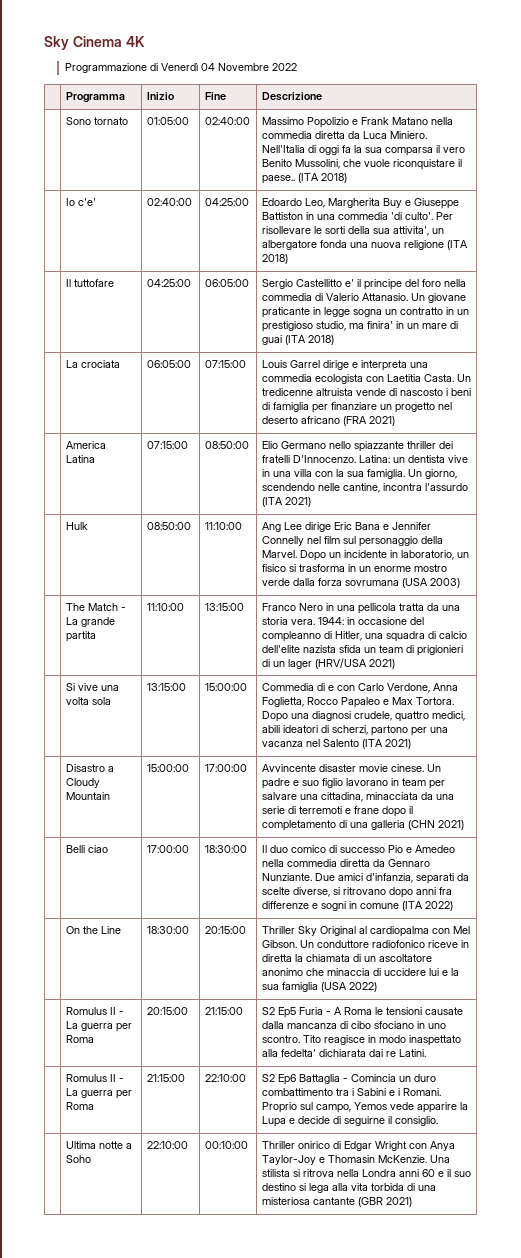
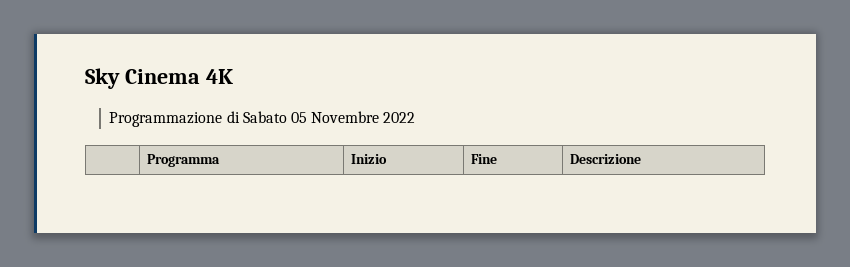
- Programmazione di Venerdì 04 Novembre 2022
+ Programmazione di Sabato 05 Novembre 2022
- | Sono tornato | 01:05:00 | 02:40:00 | Massimo Popolizio e Frank Matano nella commedia diretta da Luca Miniero. Nell'Italia di oggi fa la sua comparsa il vero Benito Mussolini, che vuole riconquistare il paese.. (ITA 2018)
- | Io c'e' | 02:40:00 | 04:25:00 | Edoardo Leo, Margherita Buy e Giuseppe Battiston in una commedia 'di culto'. Per risollevare le sorti della sua attivita', un albergatore fonda una nuova religione (ITA 2018)
- | Il tuttofare | 04:25:00 | 06:05:00 | Sergio Castellitto e' il principe del foro nella commedia di Valerio Attanasio. Un giovane praticante in legge sogna un contratto in un prestigioso studio, ma finira' in un mare di guai (ITA 2018)
- | La crociata | 06:05:00 | 07:15:00 | Louis Garrel dirige e interpreta una commedia ecologista con Laetitia Casta. Un tredicenne altruista vende di nascosto i beni di famiglia per finanziare un progetto nel deserto africano (FRA 2021)
- | America Latina | 07:15:00 | 08:50:00 | Elio Germano nello spiazzante thriller dei fratelli D'Innocenzo. Latina: un dentista vive in una villa con la sua famiglia. Un giorno, scendendo nelle cantine, incontra l'assurdo (ITA 2021)
- | Hulk | 08:50:00 | 11:10:00 | Ang Lee dirige Eric Bana e Jennifer Connelly nel film sul personaggio della Marvel. Dopo un incidente in laboratorio, un fisico si trasforma in un enorme mostro verde dalla forza sovrumana (USA 2003)
- | The Match - La grande partita | 11:10:00 | 13:15:00 | Franco Nero in una pellicola tratta da una storia vera. 1944: in occasione del compleanno di Hitler, una squadra di calcio dell'elite nazista sfida un team di prigionieri di un lager (HRV/USA 2021)
- | Si vive una volta sola | 13:15:00 | 15:00:00 | Commedia di e con Carlo Verdone, Anna Foglietta, Rocco Papaleo e Max Tortora. Dopo una diagnosi crudele, quattro medici, abili ideatori di scherzi, partono per una vacanza nel Salento (ITA 2021)
- | Disastro a Cloudy Mountain | 15:00:00 | 17:00:00 | Avvincente disaster movie cinese. Un padre e suo figlio lavorano in team per salvare una cittadina, minacciata da una serie di terremoti e frane dopo il completamento di una galleria (CHN 2021)
- | Belli ciao | 17:00:00 | 18:30:00 | Il duo comico di successo Pio e Amedeo nella commedia diretta da Gennaro Nunziante. Due amici d'infanzia, separati da scelte diverse, si ritrovano dopo anni fra differenze e sogni in comune (ITA 2022)
- | On the Line | 18:30:00 | 20:15:00 | Thriller Sky Original al cardiopalma con Mel Gibson. Un conduttore radiofonico riceve in diretta la chiamata di un ascoltatore anonimo che minaccia di uccidere lui e la sua famiglia (USA 2022)
- | Romulus II - La guerra per Roma | 20:15:00 | 21:15:00 | S2 Ep5 Furia - A Roma le tensioni causate dalla mancanza di cibo sfociano in uno scontro. Tito reagisce in modo inaspettato alla fedelta' dichiarata dai re Latini.
- | Romulus II - La guerra per Roma | 21:15:00 | 22:10:00 | S2 Ep6 Battaglia - Comincia un duro combattimento tra i Sabini e i Romani. Proprio sul campo, Yemos vede apparire la Lupa e decide di seguirne il consiglio.
- | Ultima notte a Soho | 22:10:00 | 00:10:00 | Thriller onirico di Edgar Wright con Anya Taylor-Joy e Thomasin McKenzie. Una stilista si ritrova nella Londra anni 60 e il suo destino si lega alla vita torbida di una misteriosa cantante (GBR 2021)

